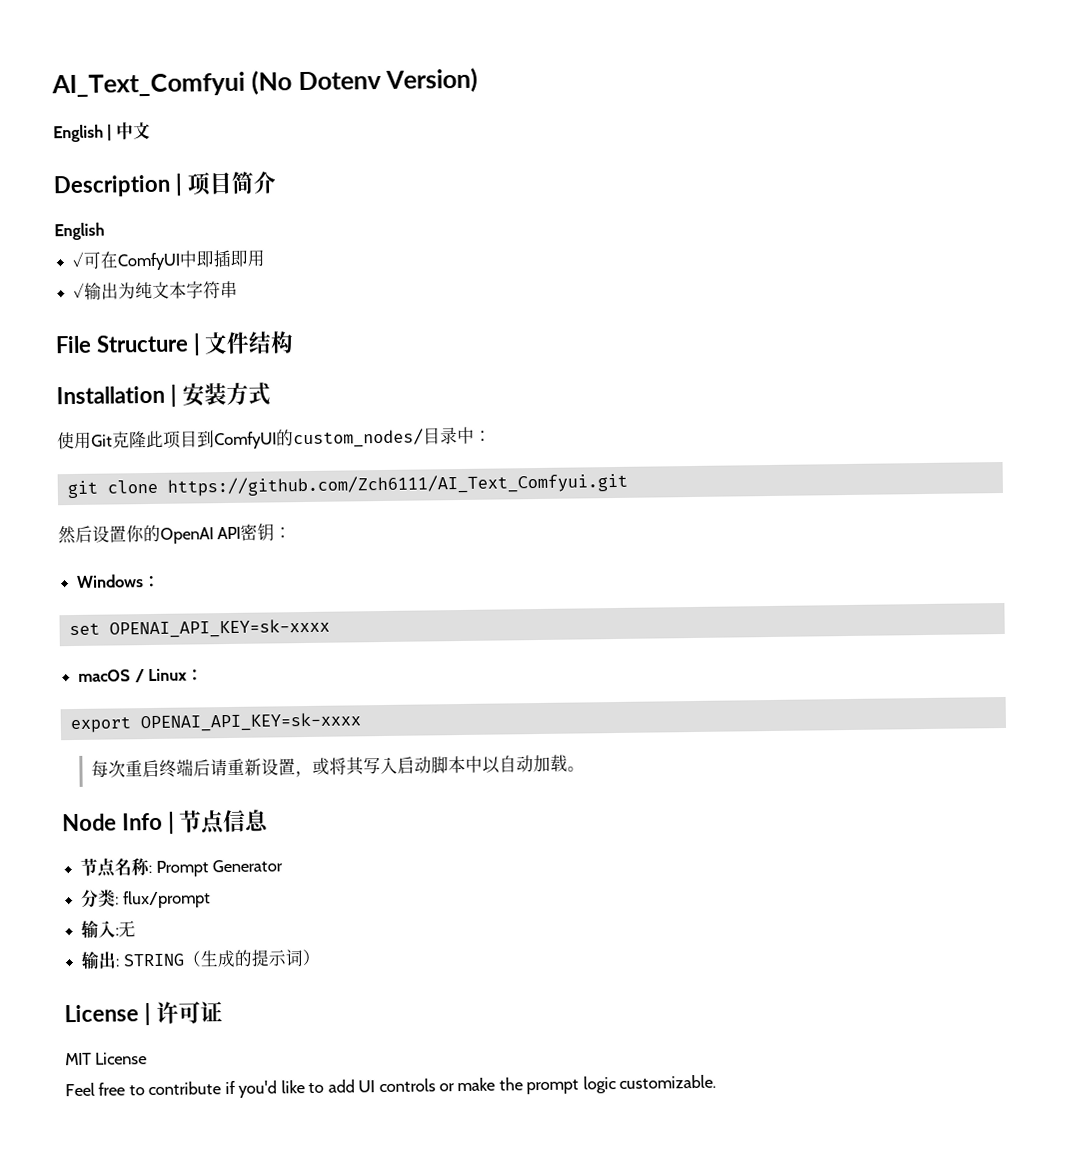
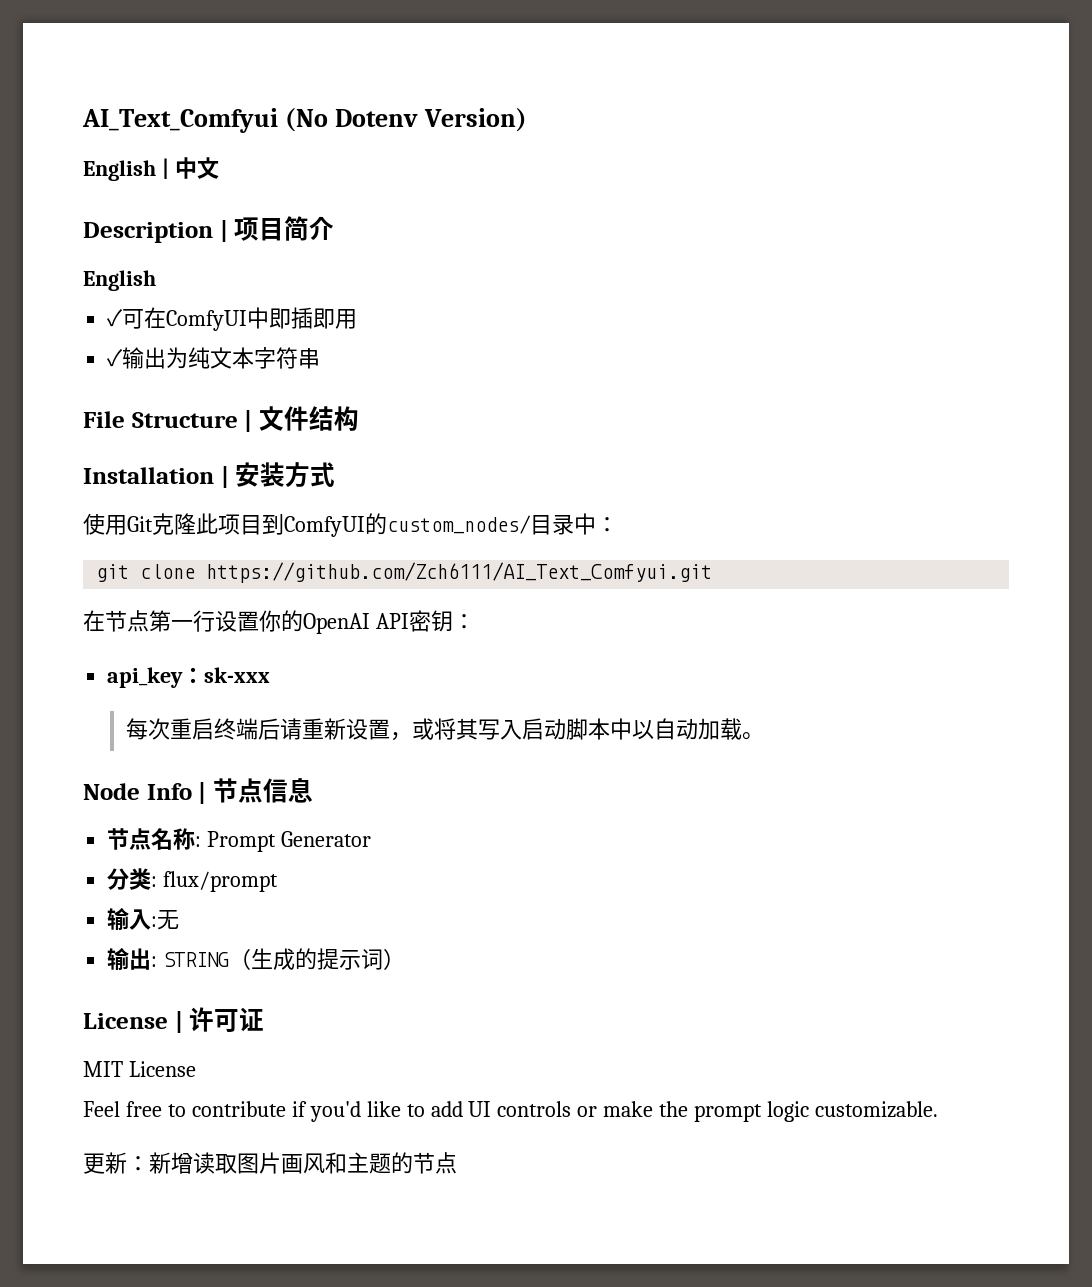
- 然后设置你的OpenAI API密钥：
+ 在节点第一行设置你的OpenAI API密钥：
- Windows：
- set OPENAI_API_KEY=sk-xxxx
- macOS / Linux：
- export OPENAI_API_KEY=sk-xxxx
+ api_key：sk-xxx
+ 更新：新增读取图片画风和主题的节点

